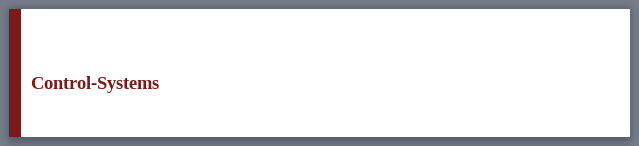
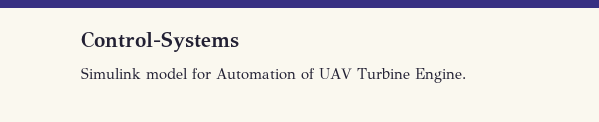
+ Simulink model for Automation of UAV Turbine Engine.

